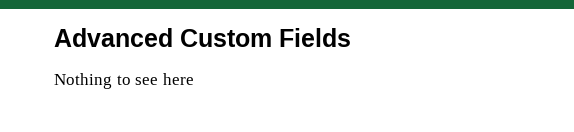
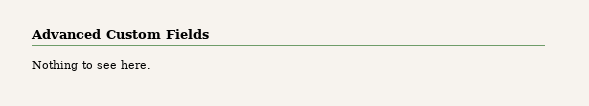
- Nothing to see here
+ Nothing to see here.

